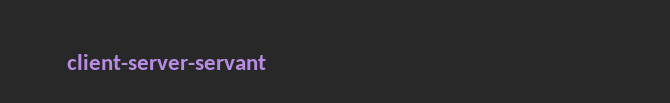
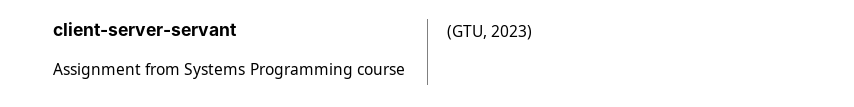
+ Assignment from Systems Programming course (GTU, 2023)

